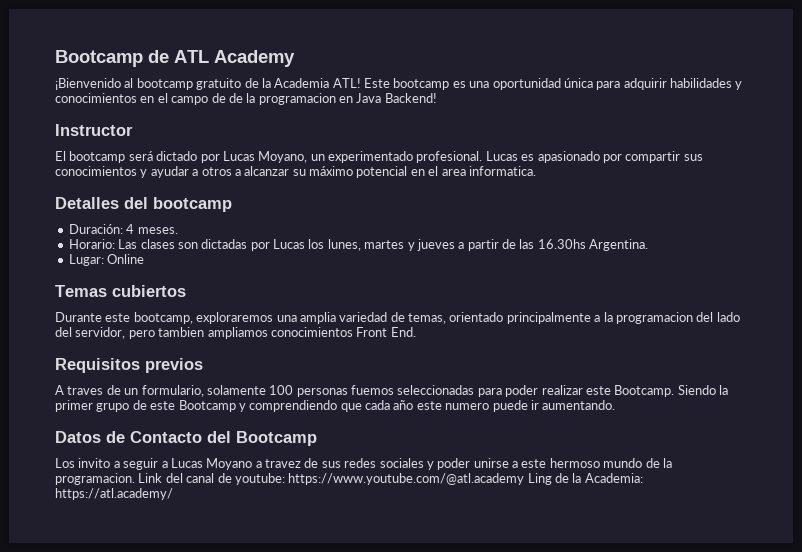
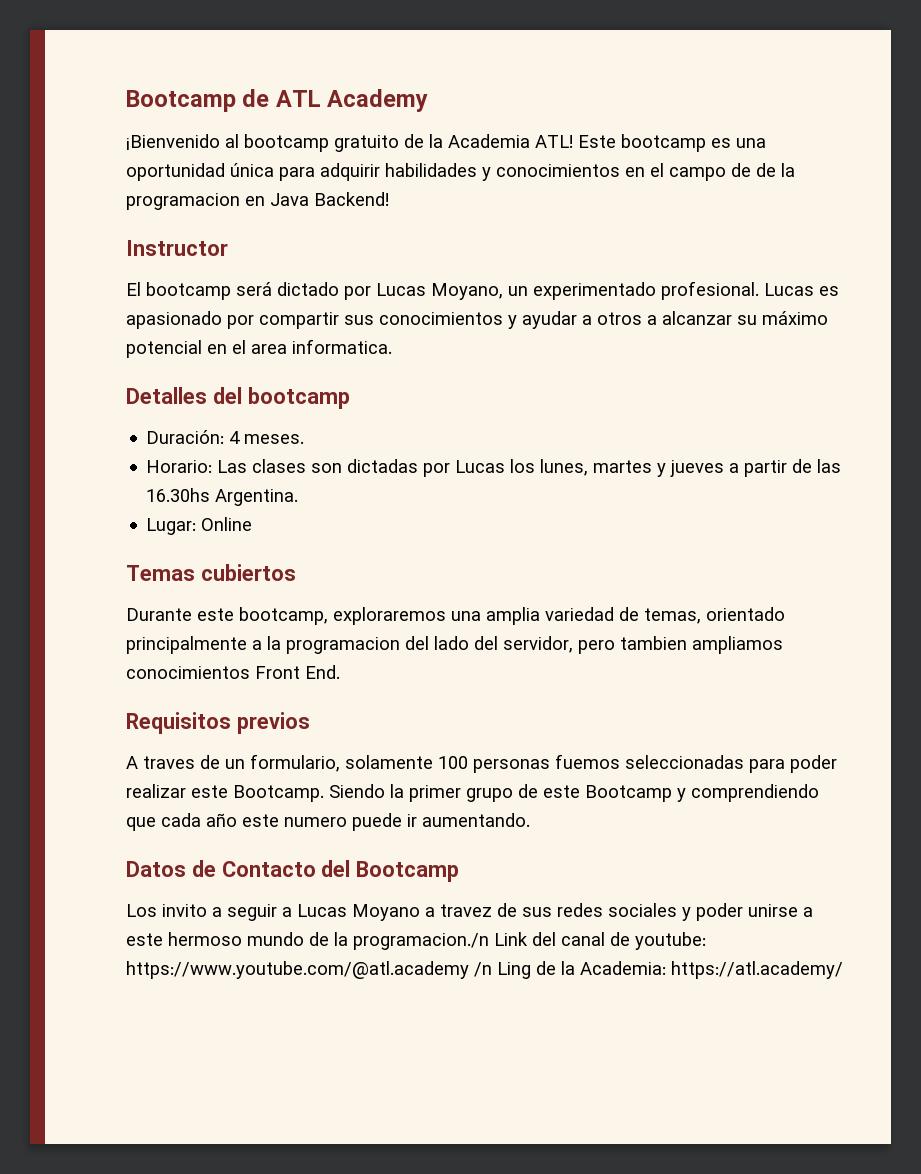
- Los invito a seguir a Lucas Moyano a travez de sus redes sociales y poder unirse a este hermoso mundo de la programacion. Link del canal de youtube: https://www.youtube.com/@atl.academy Ling de la Academia: https://atl.academy/
+ Los invito a seguir a Lucas Moyano a travez de sus redes sociales y poder unirse a este hermoso mundo de la programacion./n Link del canal de youtube: https://www.youtube.com/@atl.academy /n Ling de la Academia: https://atl.academy/

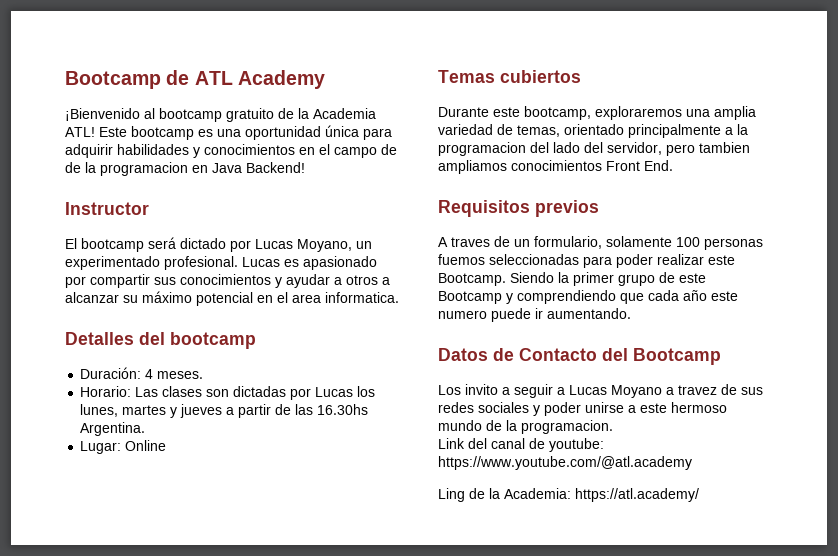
- Los invito a seguir a Lucas Moyano a travez de sus redes sociales y poder unirse a este hermoso mundo de la programacion./n Link del canal de youtube: https://www.youtube.com/@atl.academy /n Ling de la Academia: https://atl.academy/
+ Los invito a seguir a Lucas Moyano a travez de sus redes sociales y poder unirse a este hermoso mundo de la programacion.
+ Link del canal de youtube: https://www.youtube.com/@atl.academy
+ Ling de la Academia: https://atl.academy/

